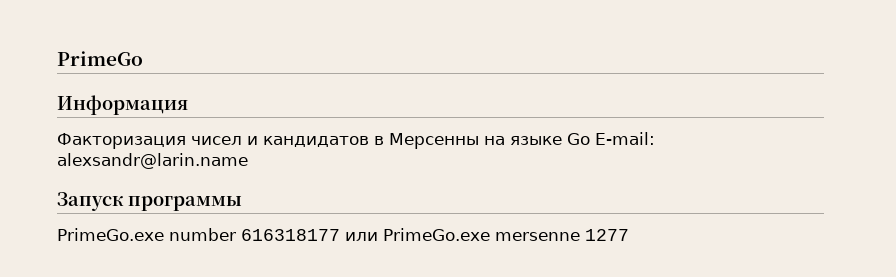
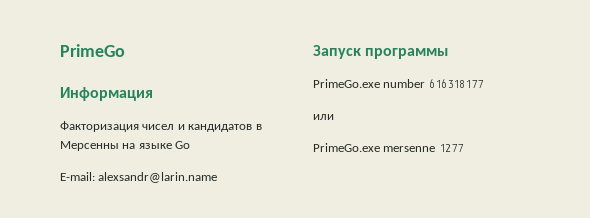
- Факторизация чисел и кандидатов в Мерсенны на языке Go E-mail: alexsandr@larin.name
+ Факторизация чисел и кандидатов в Мерсенны на языке Go
+ E-mail: alexsandr@larin.name
- PrimeGo.exe number 616318177 или PrimeGo.exe mersenne 1277
+ PrimeGo.exe number 616318177
+ или
+ PrimeGo.exe mersenne 1277

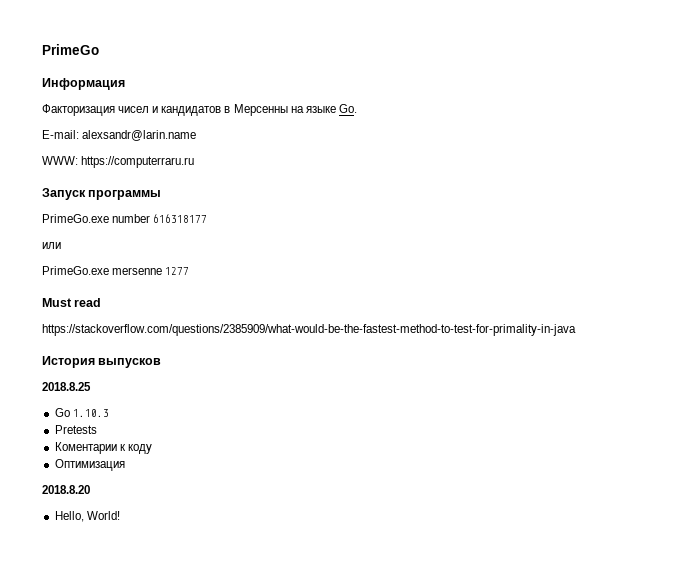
- Факторизация чисел и кандидатов в Мерсенны на языке Go
+ Факторизация чисел и кандидатов в Мерсенны на языке Go.
+ WWW: https://computerraru.ru
+ Must read
+ https://stackoverflow.com/questions/2385909/what-would-be-the-fastest-method-to-test-for-primality-in-java
+ История выпусков
+ 2018.8.25
+ Go 1.10.3
+ Pretests
+ Коментарии к коду
+ Оптимизация
+ 2018.8.20
+ Hello, World!

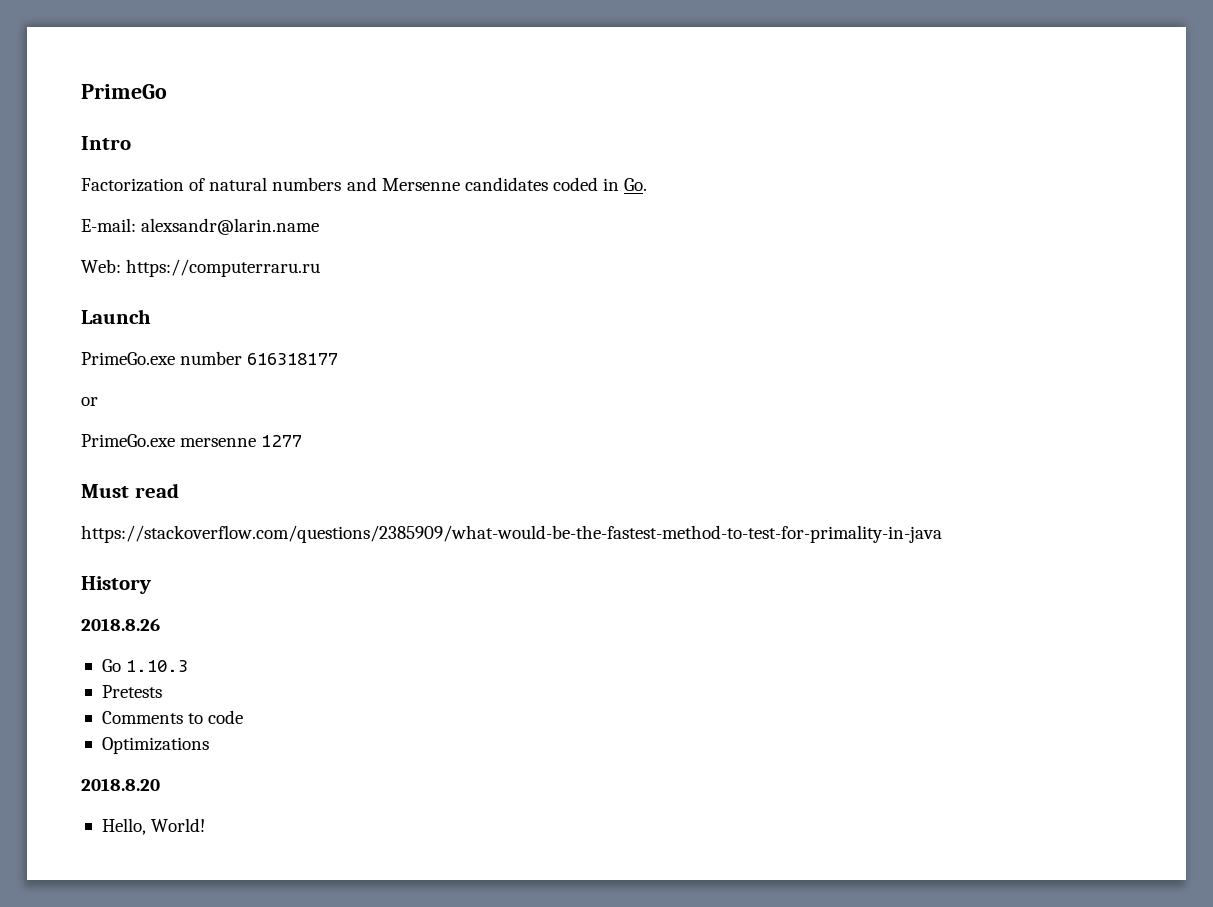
- Информация
- Факторизация чисел и кандидатов в Мерсенны на языке Go.
+ Intro
+ Factorization of natural numbers and Mersenne candidates coded in Go.
- WWW: https://computerraru.ru
+ Web: https://computerraru.ru
- Запуск программы
+ Launch
- или
+ or
- История выпусков
- 2018.8.25
+ History
+ 2018.8.26
- Коментарии к коду
- Оптимизация
+ Comments to code
+ Optimizations

